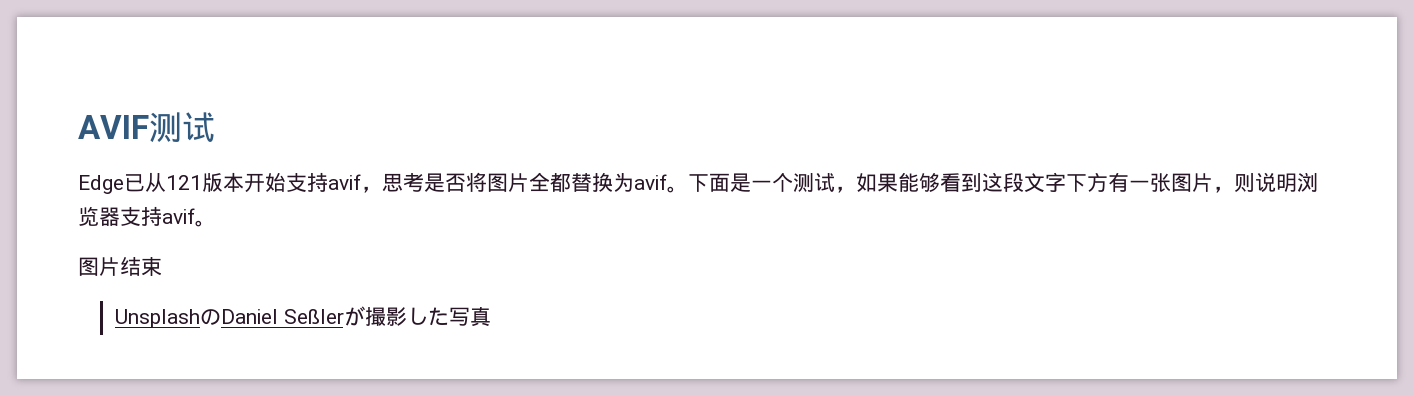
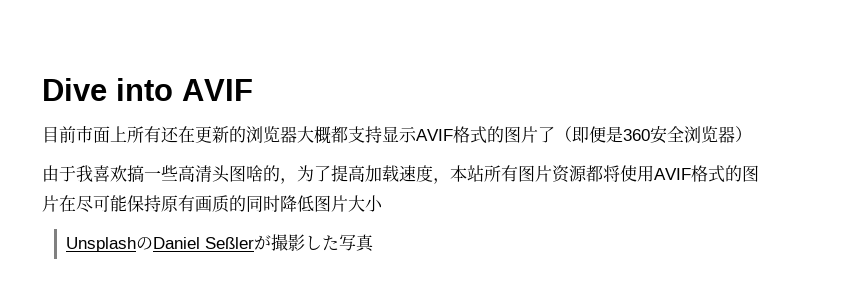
- AVIF测试
- Edge已从121版本开始支持avif，思考是否将图片全都替换为avif。下面是一个测试，如果能够看到这段文字下方有一张图片，则说明浏览器支持avif。
- 图片结束
+ Dive into AVIF
+ 目前市面上所有还在更新的浏览器大概都支持显示AVIF格式的图片了（即便是360安全浏览器）
+ 由于我喜欢搞一些高清头图啥的，为了提高加载速度，本站所有图片资源都将使用AVIF格式的图片在尽可能保持原有画质的同时降低图片大小

